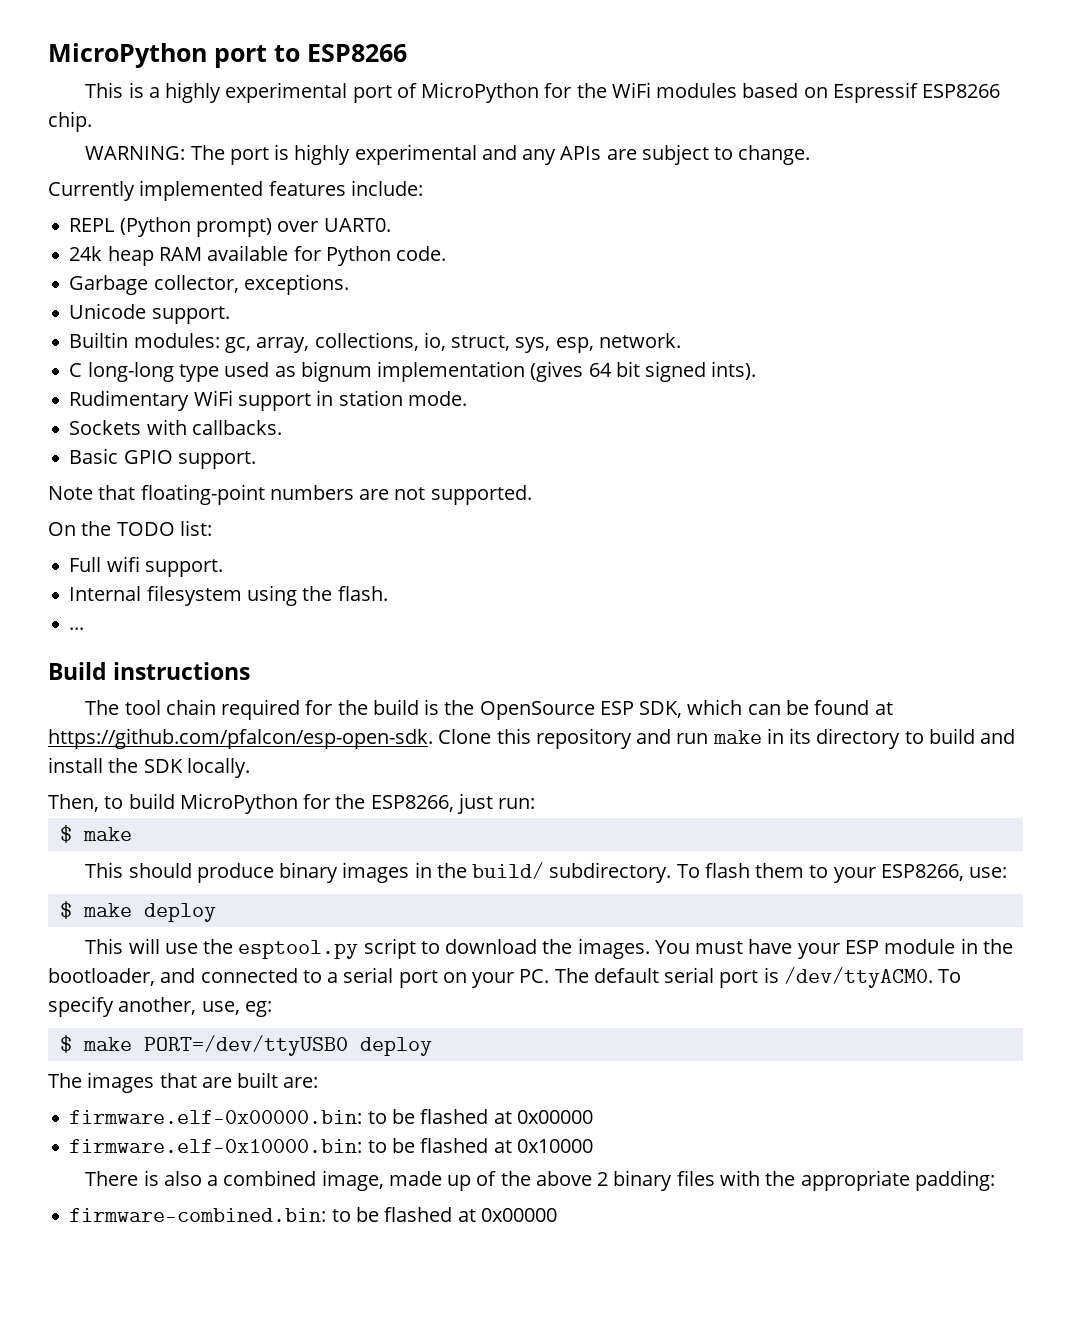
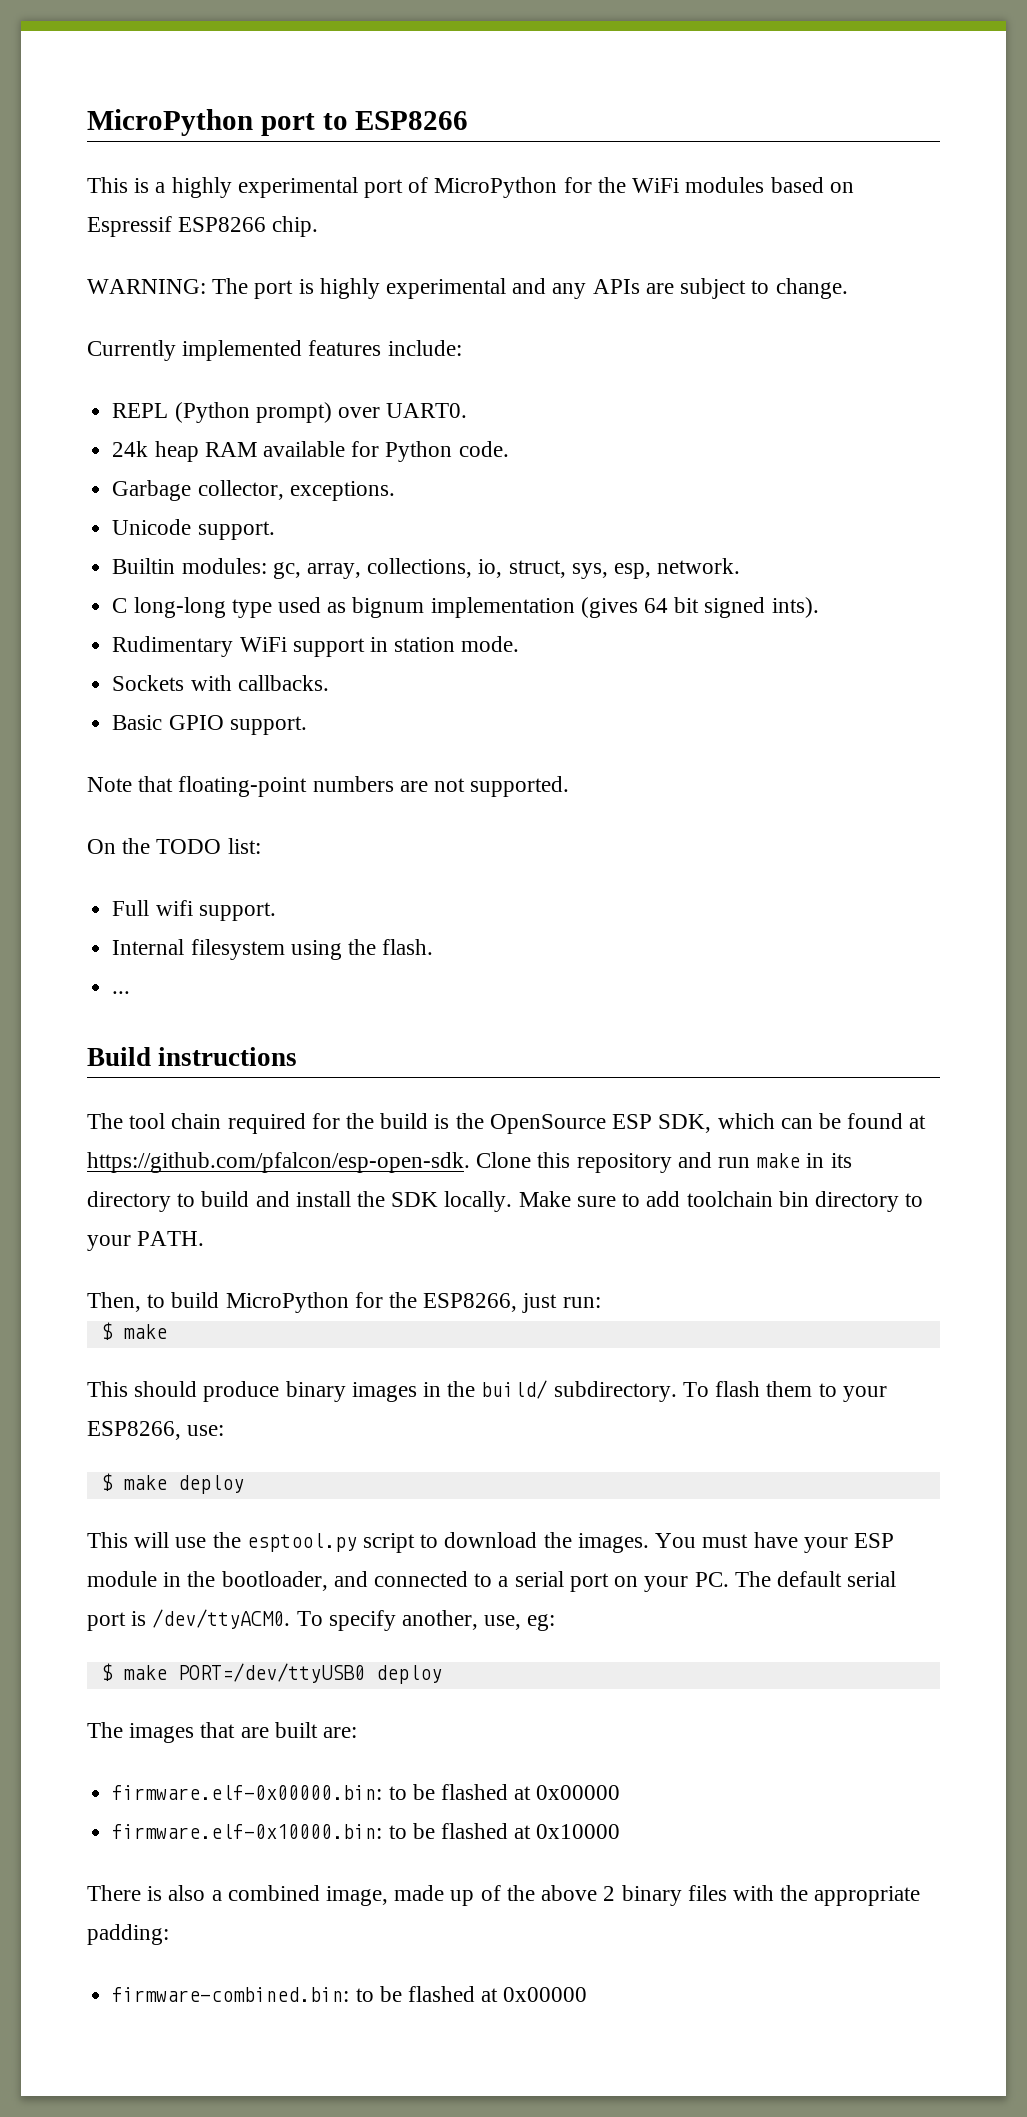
+ Make sure to add toolchain bin directory to your PATH.

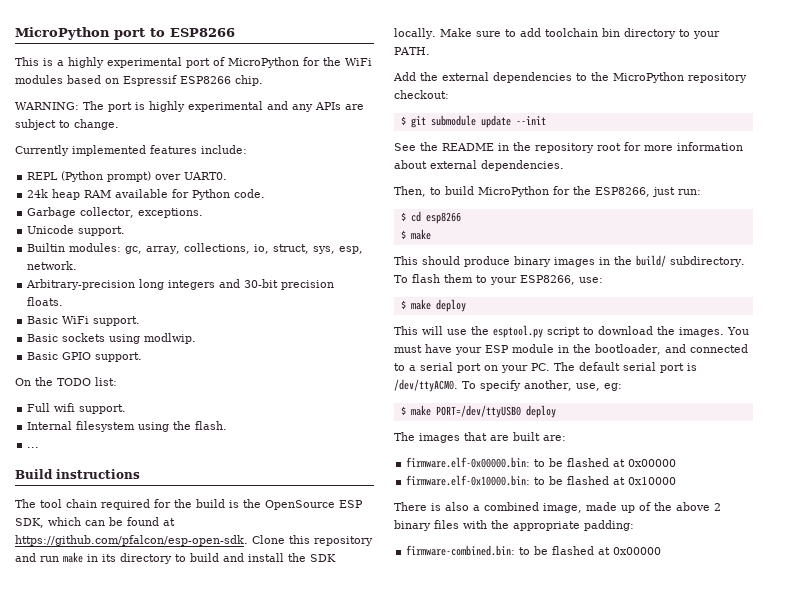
- C long-long type used as bignum implementation (gives 64 bit signed ints).
- Rudimentary WiFi support in station mode.
- Sockets with callbacks.
+ Arbitrary-precision long integers and 30-bit precision floats.
+ Basic WiFi support.
+ Basic sockets using modlwip.
  Basic GPIO support.
- Note that floating-point numbers are not supported.
+ Add the external dependencies to the MicroPython repository checkout:
+ $ git submodule update --init
+ See the README in the repository root for more information about external dependencies.
+ $ cd esp8266

